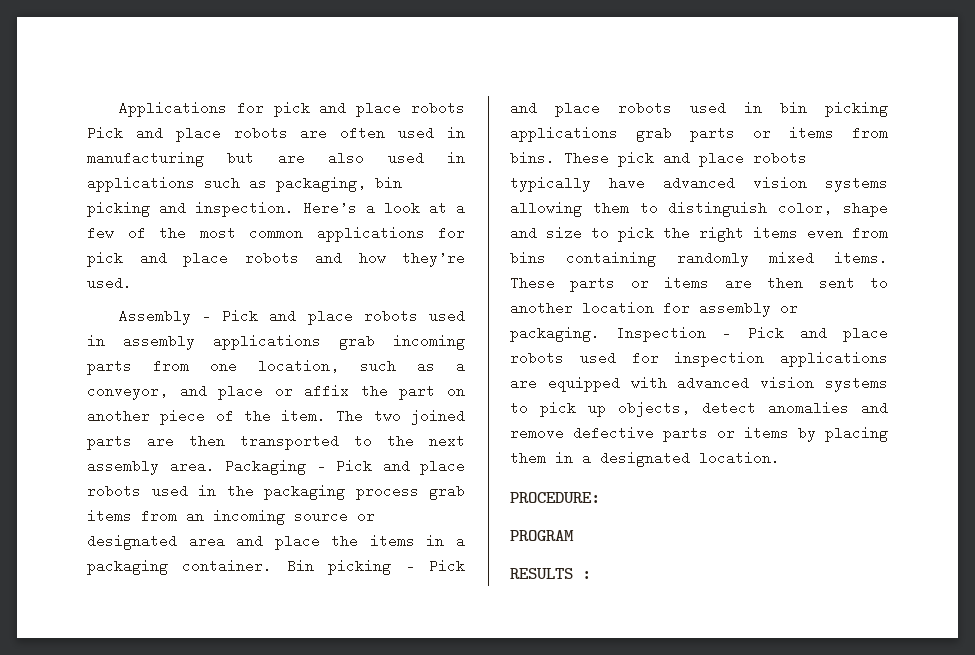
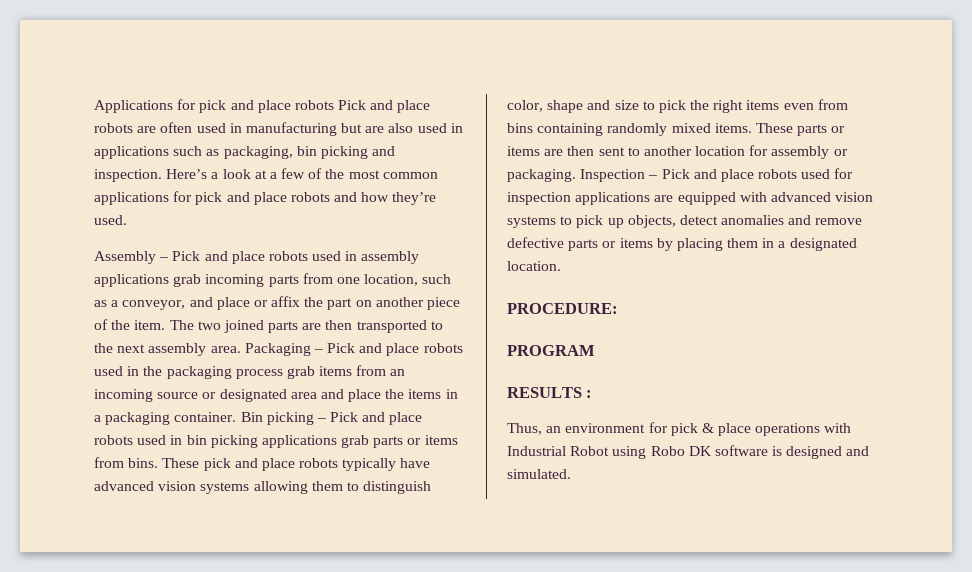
+ Thus, an environment for pick & place operations with Industrial Robot using Robo DK software is designed and simulated.

